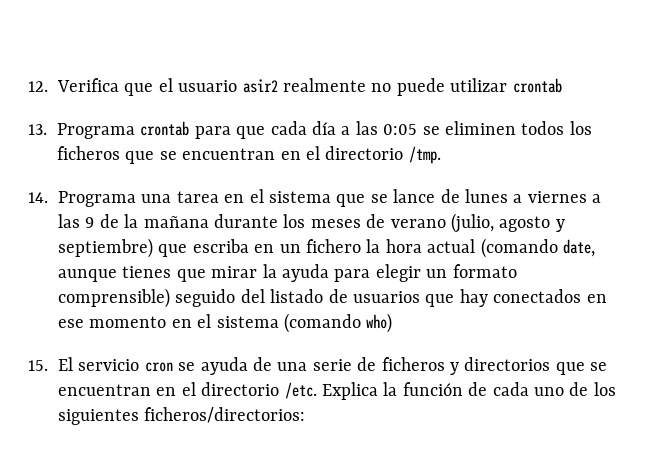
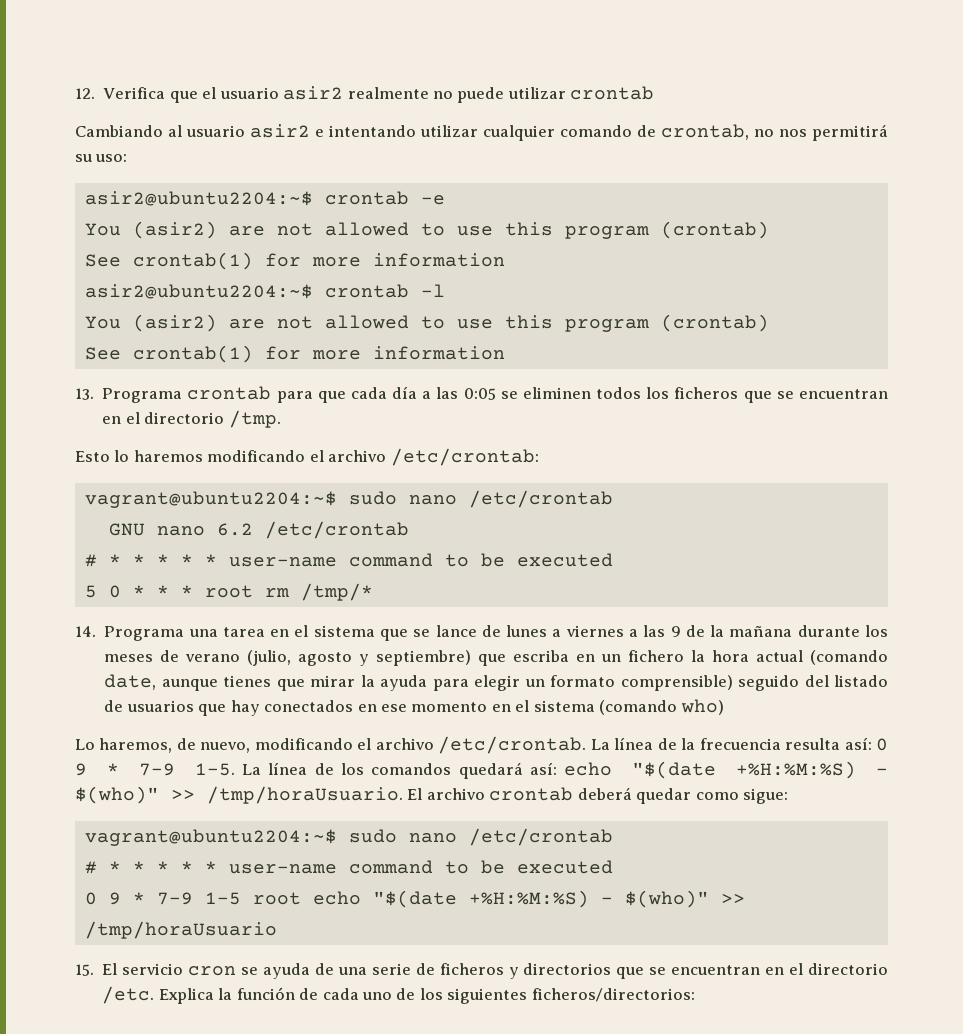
+ Cambiando al usuario asir2 e intentando utilizar cualquier comando de crontab, no nos permitirá su uso:
+ asir2@ubuntu2204:~$ crontab -e
+ You (asir2) are not allowed to use this program (crontab)
+ See crontab(1) for more information
+ asir2@ubuntu2204:~$ crontab -l
+ You (asir2) are not allowed to use this program (crontab)
+ See crontab(1) for more information
+ Esto lo haremos modificando el archivo /etc/crontab:
+ vagrant@ubuntu2204:~$ sudo nano /etc/crontab
+ GNU nano 6.2 /etc/crontab
+ # * * * * * user-name command to be executed
+ 5 0 * * * root rm /tmp/*
+ Lo haremos, de nuevo, modificando el archivo /etc/crontab. La línea de la frecuencia resulta así: 0 9 * 7-9 1-5. La línea de los comandos quedará así: echo "$(date +%H:%M:%S) - $(who)" >> /tmp/horaUsuario. El archivo crontab deberá quedar como sigue:
+ vagrant@ubuntu2204:~$ sudo nano /etc/crontab
+ # * * * * * user-name command to be executed
+ 0 9 * 7-9 1-5 root echo "$(date +%H:%M:%S) - $(who)" >> /tmp/horaUsuario

